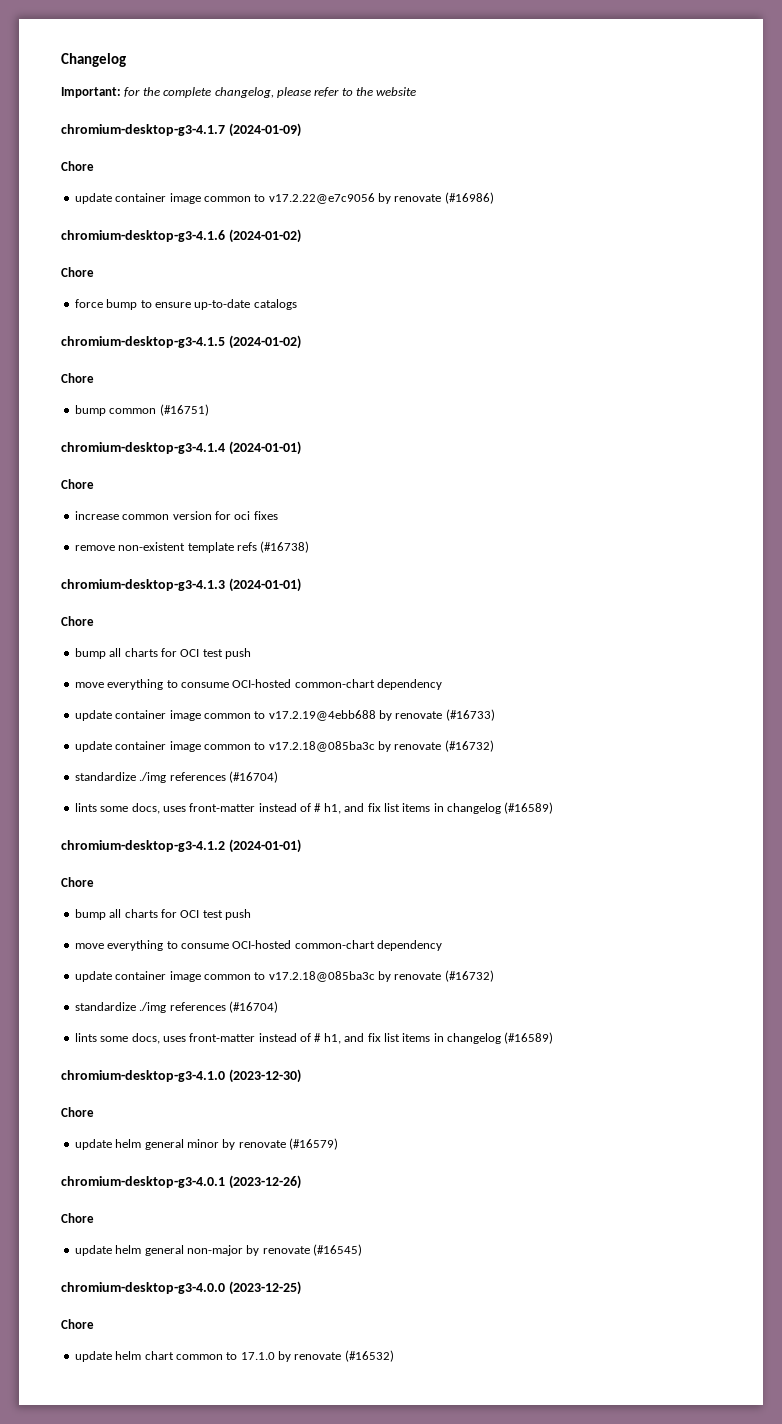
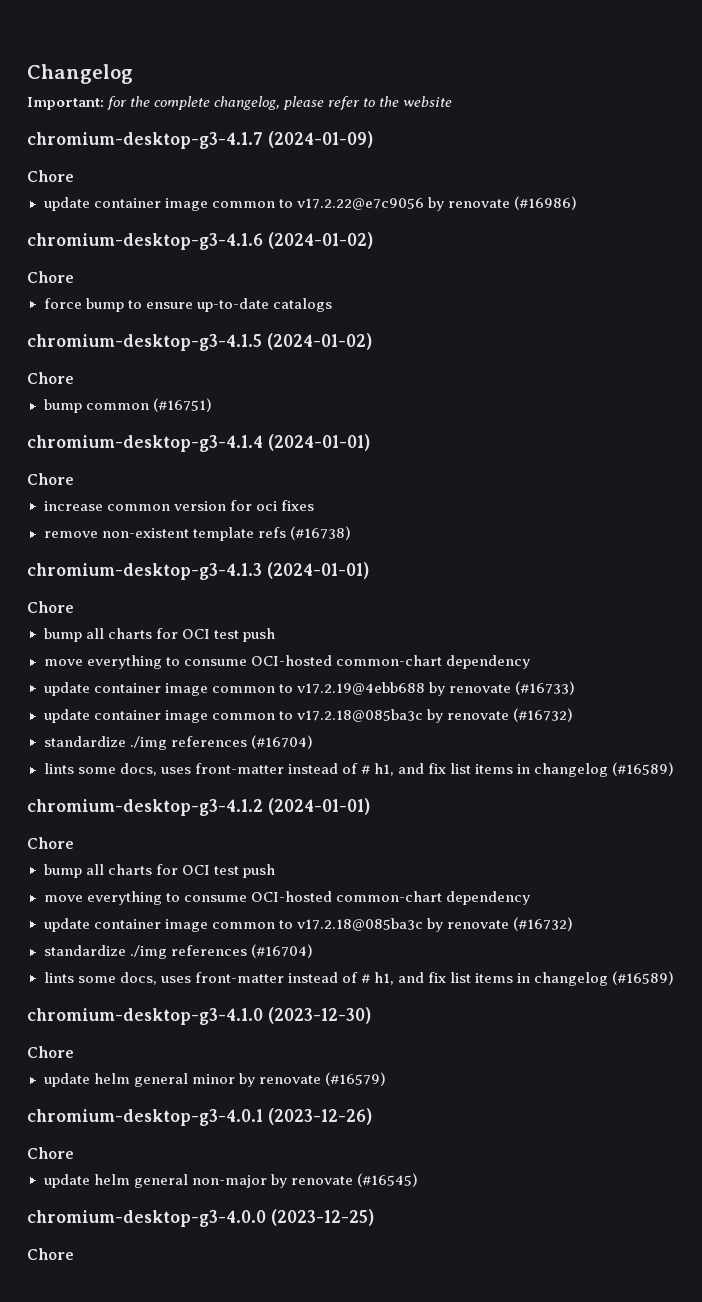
- update helm chart common to 17.1.0 by renovate (#16532)

